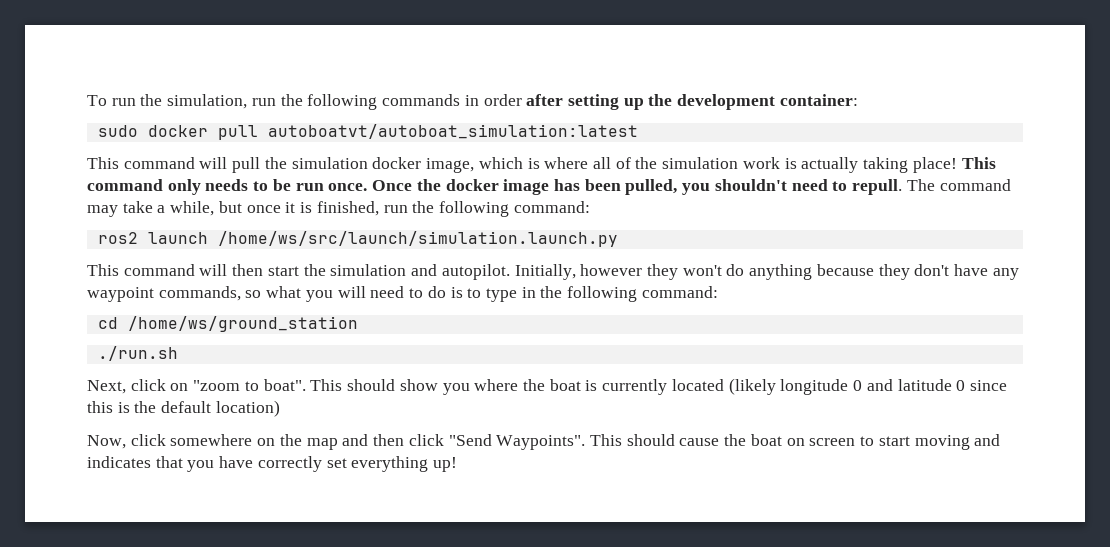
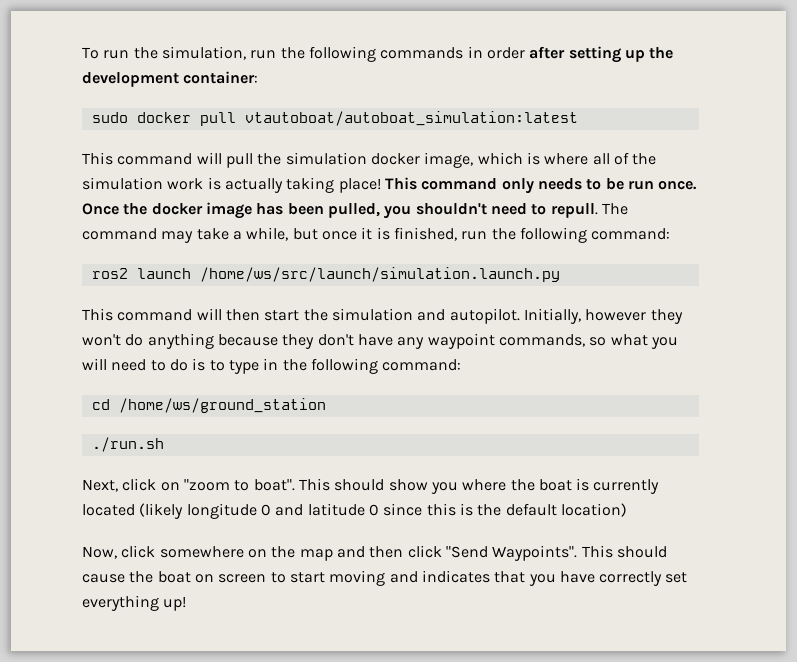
- sudo docker pull autoboatvt/autoboat_simulation:latest
+ sudo docker pull vtautoboat/autoboat_simulation:latest

